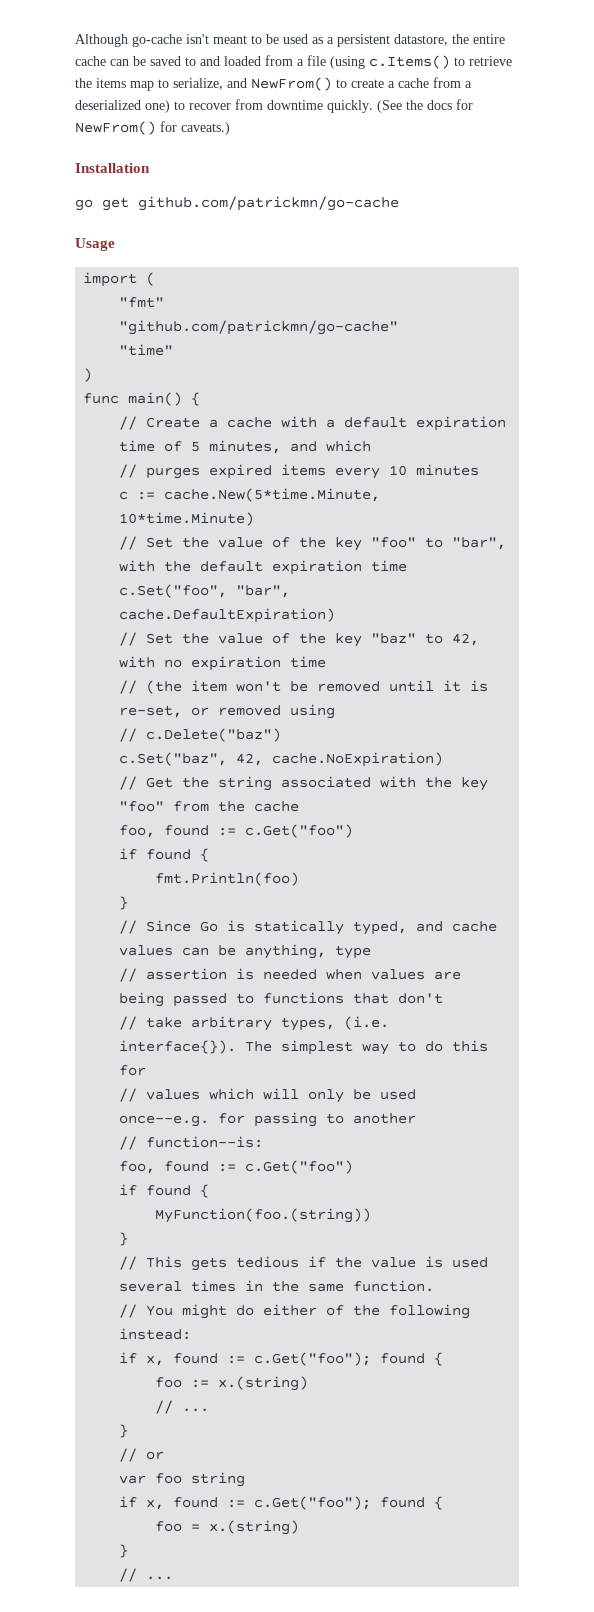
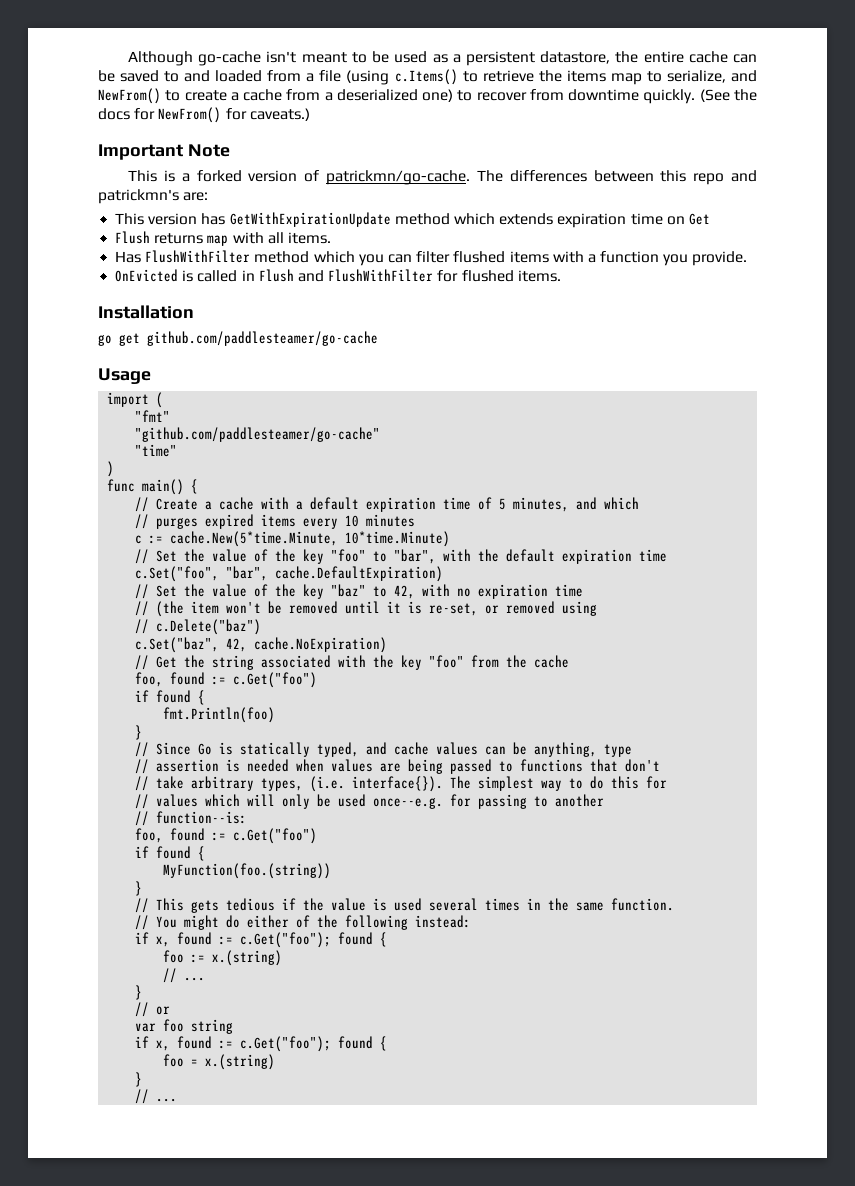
+ Important Note
+ This is a forked version of patrickmn/go-cache. The differences between this repo and patrickmn's are:
+ This version has GetWithExpirationUpdate method which extends expiration time on Get
+ Flush returns map with all items.
+ Has FlushWithFilter method which you can filter flushed items with a function you provide.
+ OnEvicted is called in Flush and FlushWithFilter for flushed items.
- go get github.com/patrickmn/go-cache
+ go get github.com/paddlesteamer/go-cache
- "github.com/patrickmn/go-cache"
+ "github.com/paddlesteamer/go-cache"

